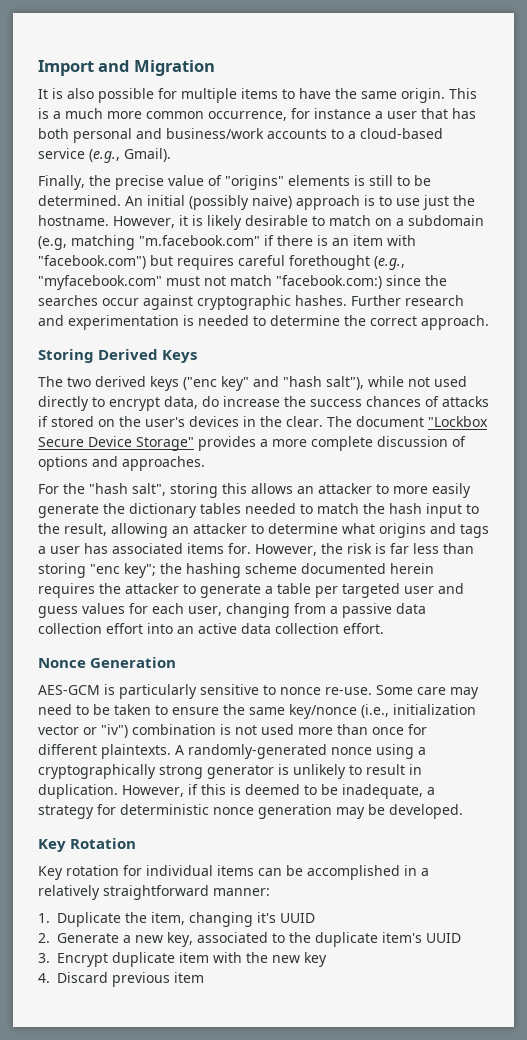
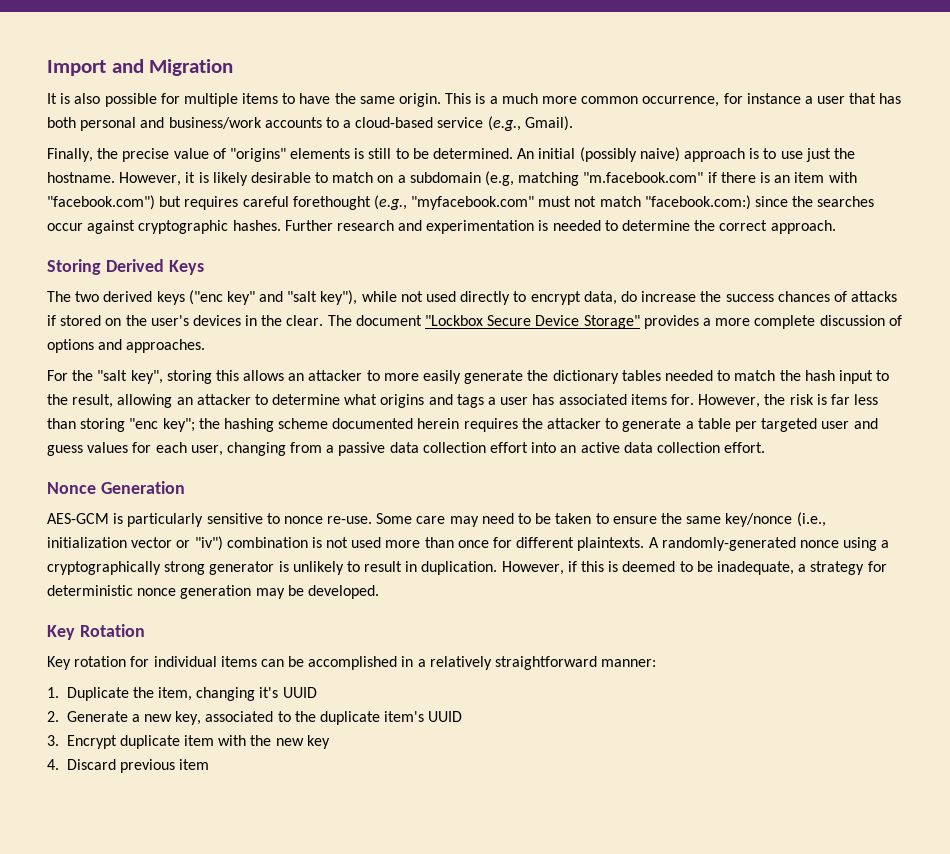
- The two derived keys ("enc key" and "hash salt"), while not used directly to encrypt data, do increase the success chances of attacks if stored on the user's devices in the clear.
+ The two derived keys ("enc key" and "salt key"), while not used directly to encrypt data, do increase the success chances of attacks if stored on the user's devices in the clear.
- For the "hash salt", storing this allows an attacker to more easily generate the dictionary tables needed to match the hash input to the result, allowing an attacker to determine what origins and tags a user has associated items for.
+ For the "salt key", storing this allows an attacker to more easily generate the dictionary tables needed to match the hash input to the result, allowing an attacker to determine what origins and tags a user has associated items for.

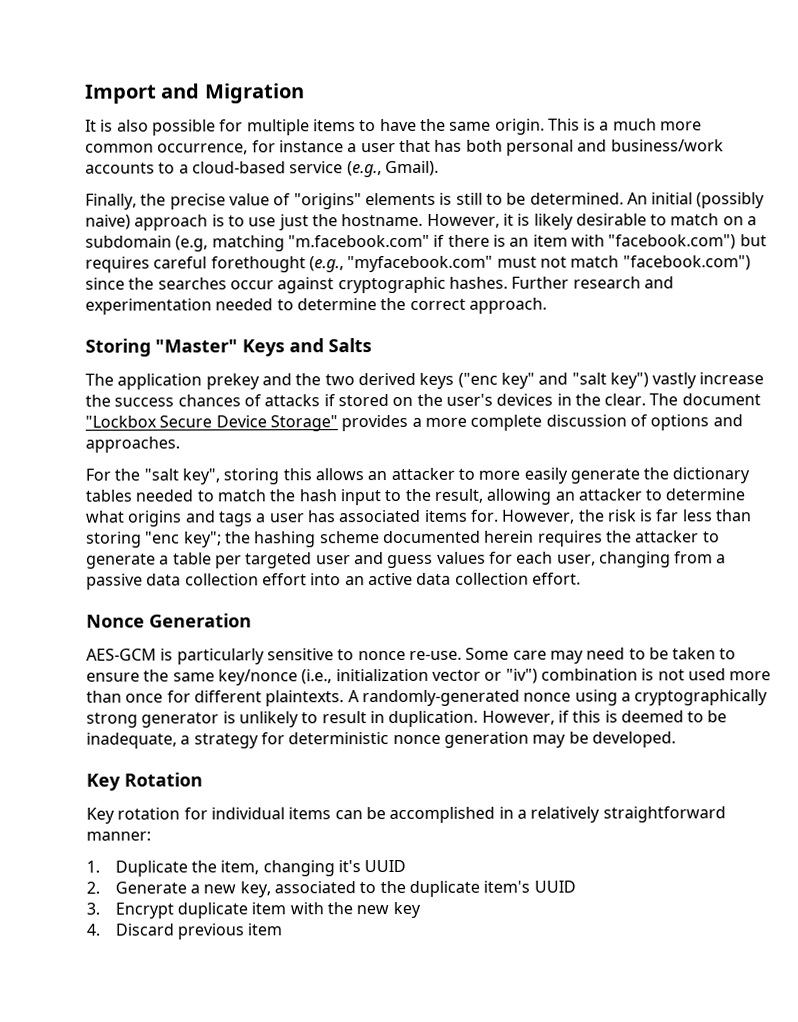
- However, it is likely desirable to match on a subdomain (e.g, matching "m.facebook.com" if there is an item with "facebook.com") but requires careful forethought (e.g., "myfacebook.com" must not match "facebook.com:) since the searches occur against cryptographic hashes.
+ However, it is likely desirable to match on a subdomain (e.g, matching "m.facebook.com" if there is an item with "facebook.com") but requires careful forethought (e.g., "myfacebook.com" must not match "facebook.com") since the searches occur against cryptographic hashes.
- Further research and experimentation is needed to determine the correct approach.
+ Further research and experimentation needed to determine the correct approach.
- Storing Derived Keys
- The two derived keys ("enc key" and "salt key"), while not used directly to encrypt data, do increase the success chances of attacks if stored on the user's devices in the clear.
+ Storing "Master" Keys and Salts
+ The application prekey and the two derived keys ("enc key" and "salt key") vastly increase the success chances of attacks if stored on the user's devices in the clear.

